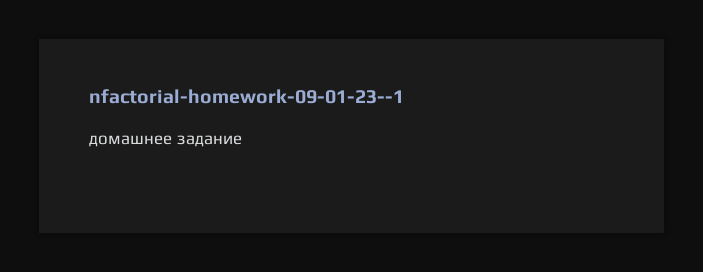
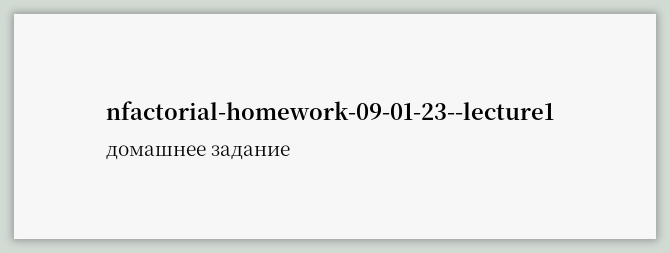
- nfactorial-homework-09-01-23--1
+ nfactorial-homework-09-01-23--lecture1

